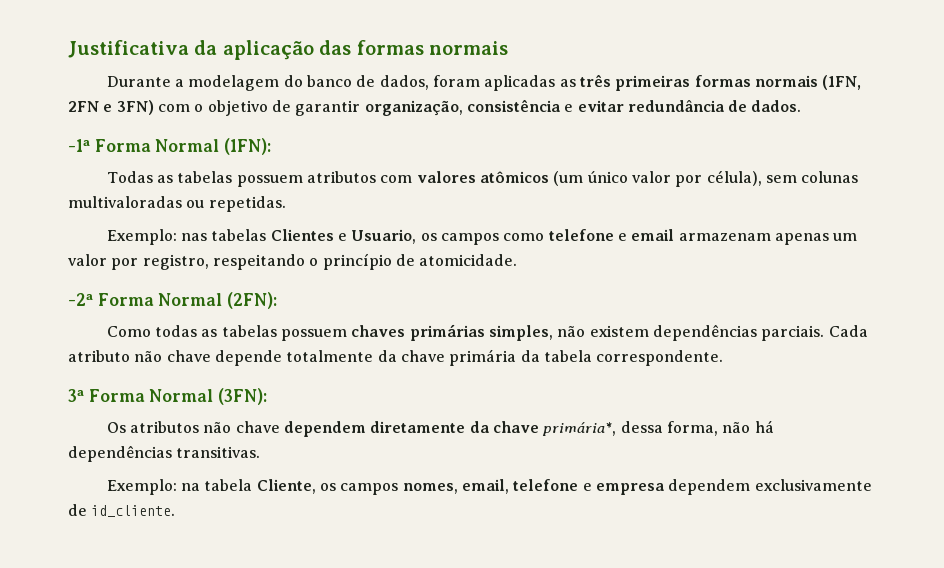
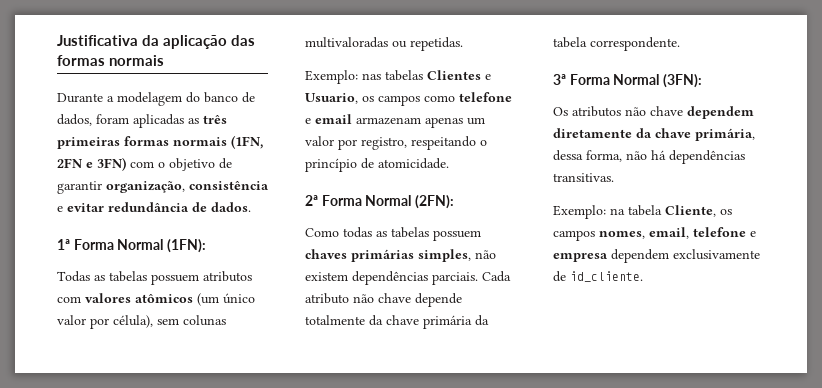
- -1ª Forma Normal (1FN):
+ 1ª Forma Normal (1FN):
- -2ª Forma Normal (2FN):
+ 2ª Forma Normal (2FN):
- Os atributos não chave dependem diretamente da chave primária*, dessa forma, não há dependências transitivas.
+ Os atributos não chave dependem diretamente da chave primária, dessa forma, não há dependências transitivas.

